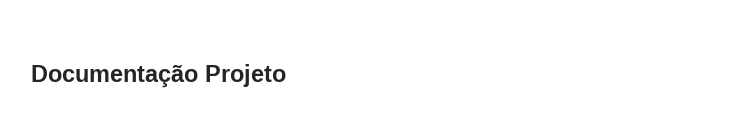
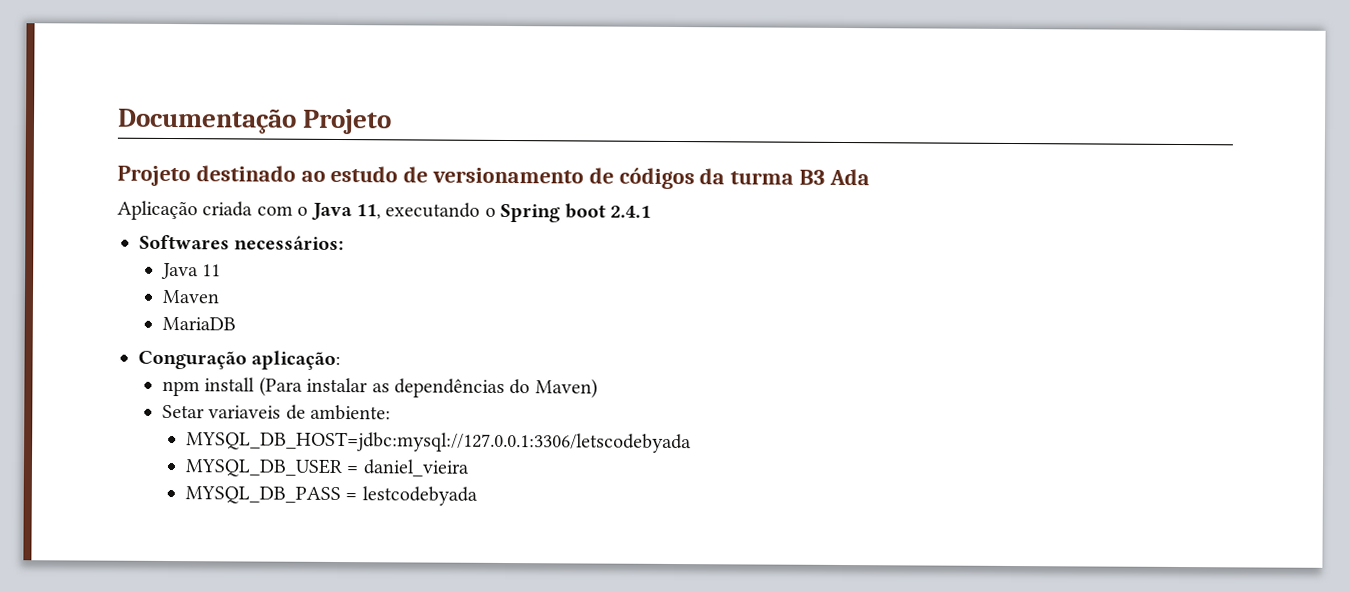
+ Projeto destinado ao estudo de versionamento de códigos da turma B3 Ada
+ Aplicação criada com o Java 11, executando o Spring boot 2.4.1
+ Softwares necessários:
+ Java 11
+ Maven
+ MariaDB
+ Conguração aplicação:
+ npm install (Para instalar as dependências do Maven)
+ Setar variaveis de ambiente:
+ MYSQL_DB_HOST=jdbc:mysql://127.0.0.1:3306/letscodebyada
+ MYSQL_DB_USER = daniel_vieira
+ MYSQL_DB_PASS = lestcodebyada

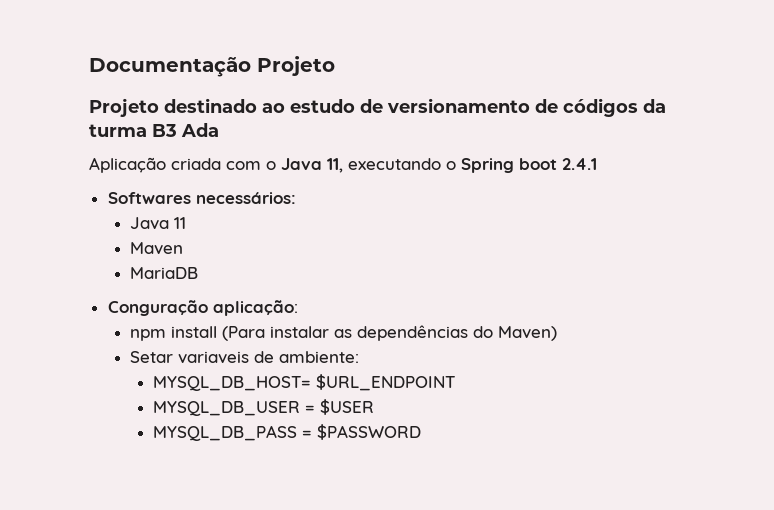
- MYSQL_DB_HOST=jdbc:mysql://127.0.0.1:3306/letscodebyada
+ MYSQL_DB_HOST= $URL_ENDPOINT
- MYSQL_DB_USER = daniel_vieira
+ MYSQL_DB_USER = $USER
- MYSQL_DB_PASS = lestcodebyada
+ MYSQL_DB_PASS = $PASSWORD

